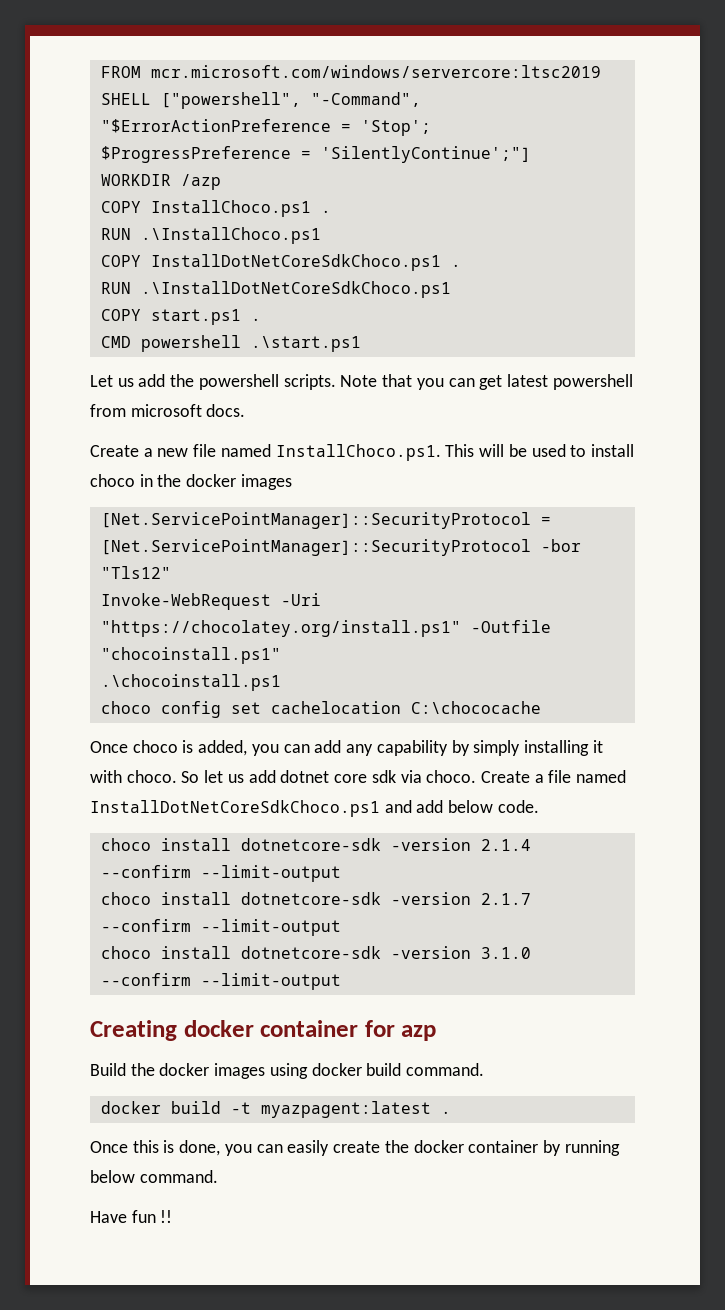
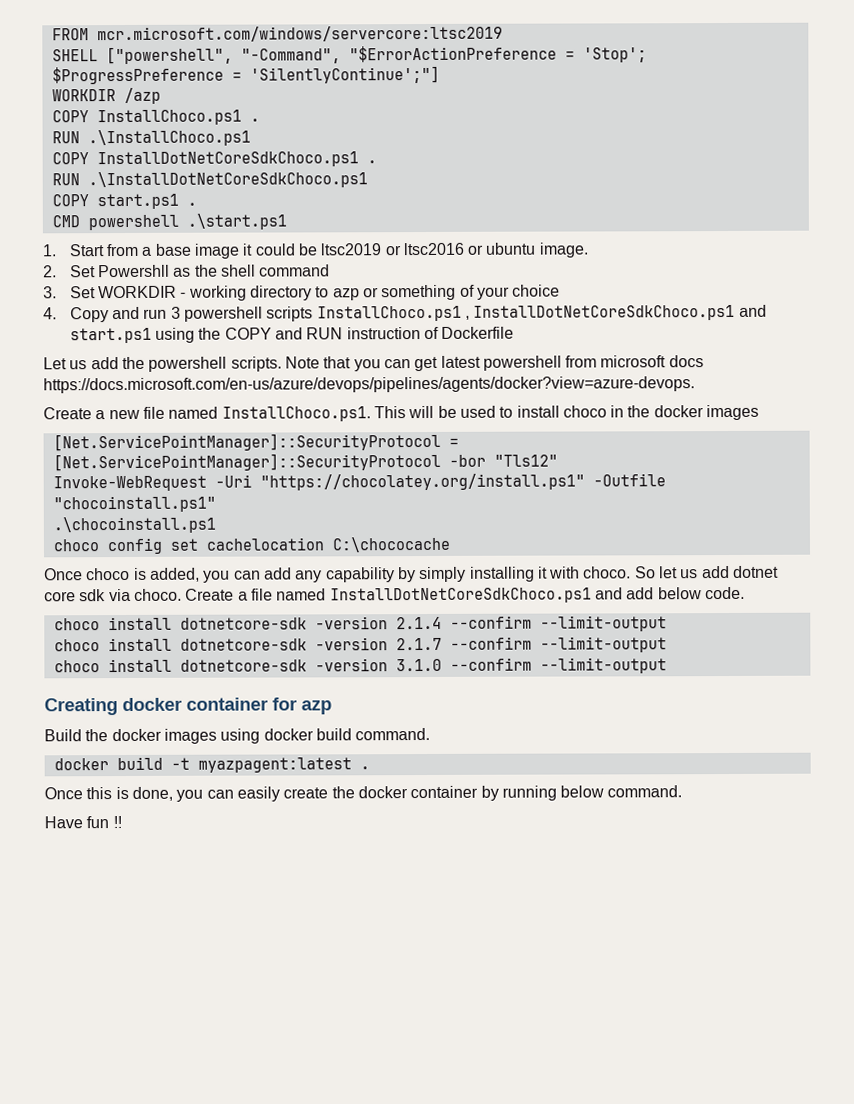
+ 1. Start from a base image it could be ltsc2019 or ltsc2016 or ubuntu image.
+ 2. Set Powershll as the shell command
+ 3. Set WORKDIR - working directory to azp or something of your choice
+ 4. Copy and run 3 powershell scripts InstallChoco.ps1 , InstallDotNetCoreSdkChoco.ps1 and start.ps1 using the COPY and RUN instruction of Dockerfile
- Note that you can get latest powershell from microsoft docs.
+ Note that you can get latest powershell from microsoft docs https://docs.microsoft.com/en-us/azure/devops/pipelines/agents/docker?view=azure-devops.

